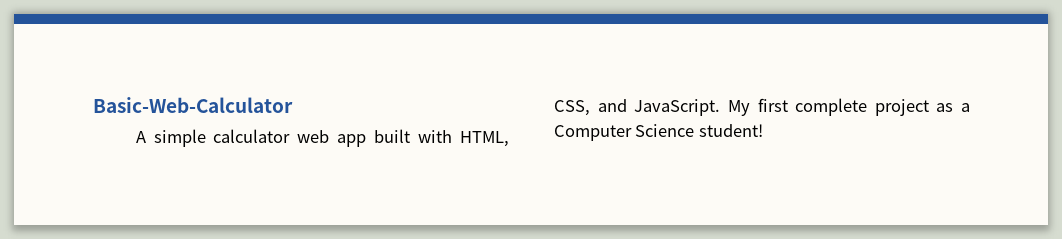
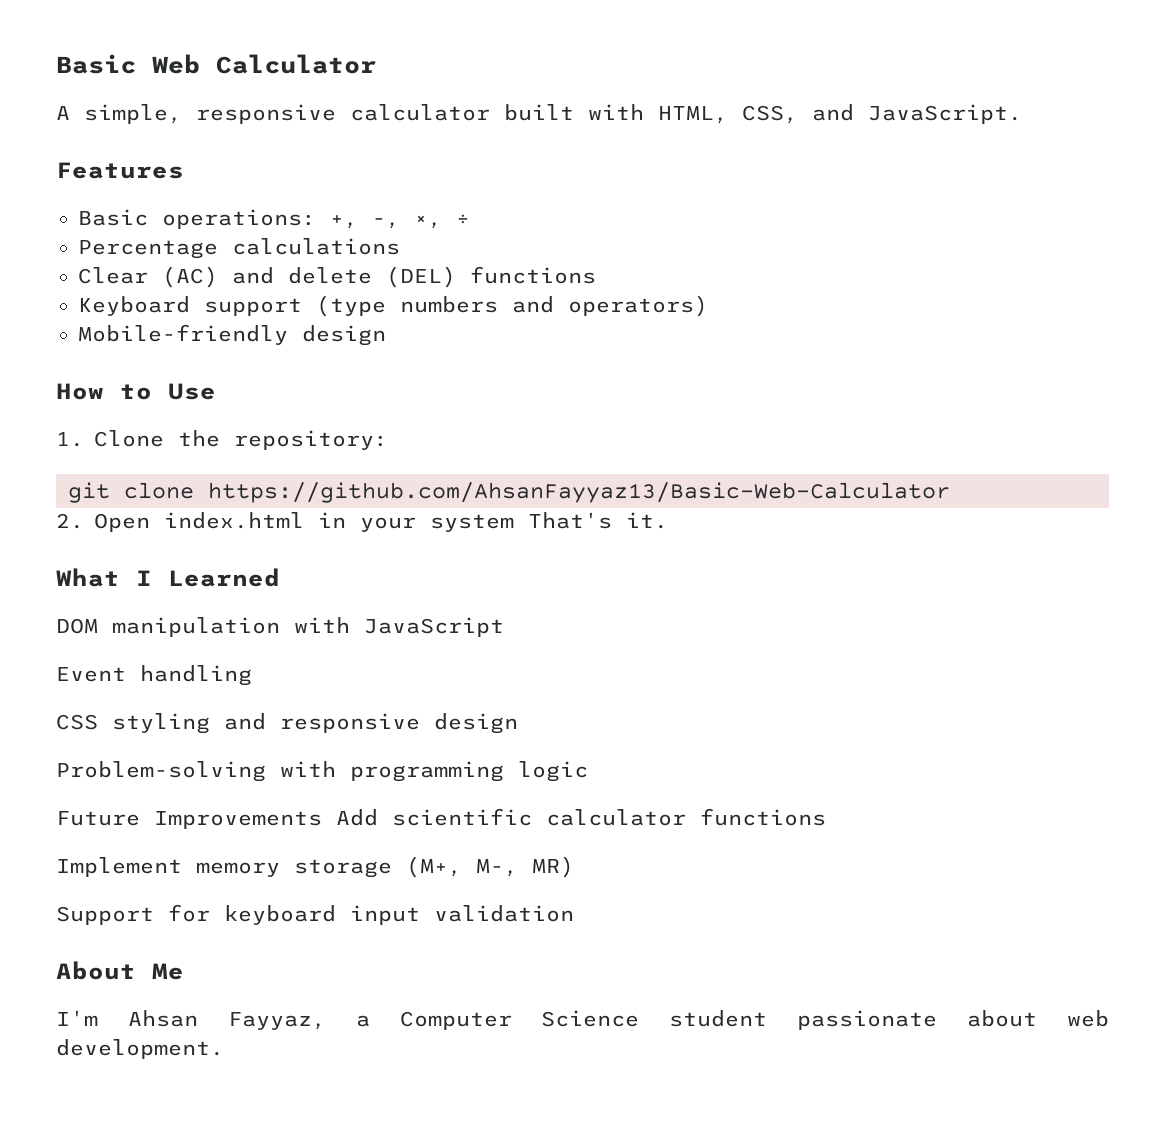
- Basic-Web-Calculator
- A simple calculator web app built with HTML, CSS, and JavaScript. My first complete project as a Computer Science student!
+ Basic Web Calculator
+ A simple, responsive calculator built with HTML, CSS, and JavaScript.
+ Features
+ Basic operations: +, -, ×, ÷
+ Percentage calculations
+ Clear (AC) and delete (DEL) functions
+ Keyboard support (type numbers and operators)
+ Mobile-friendly design
+ How to Use
+ 1. Clone the repository:
+ git clone https://github.com/AhsanFayyaz13/Basic-Web-Calculator
+ 2. Open index.html in your system That's it.
+ What I Learned
+ DOM manipulation with JavaScript
+ Event handling
+ CSS styling and responsive design
+ Problem-solving with programming logic
+ Future Improvements Add scientific calculator functions
+ Implement memory storage (M+, M-, MR)
+ Support for keyboard input validation
+ About Me
+ I'm Ahsan Fayyaz, a Computer Science student passionate about web development.

